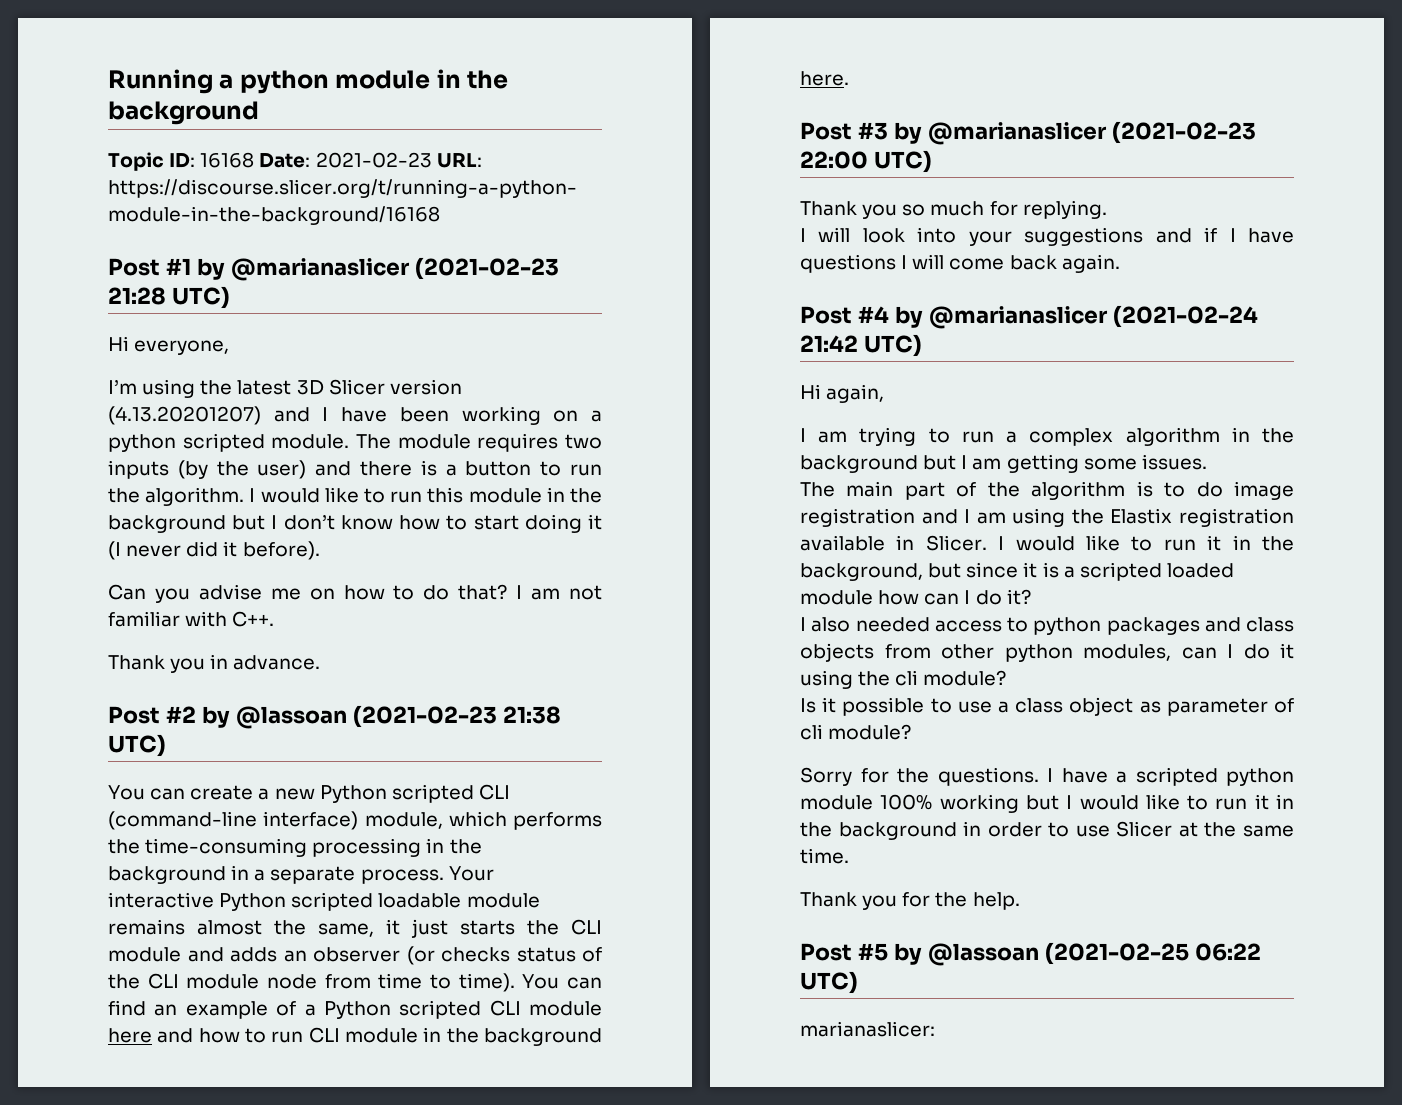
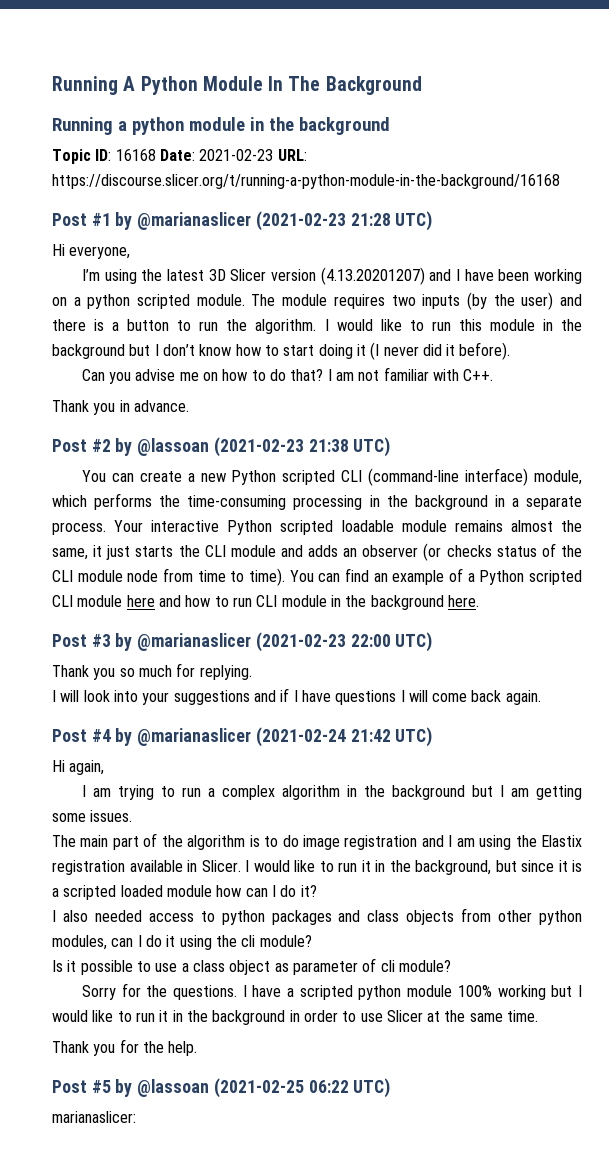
+ Running A Python Module In The Background

